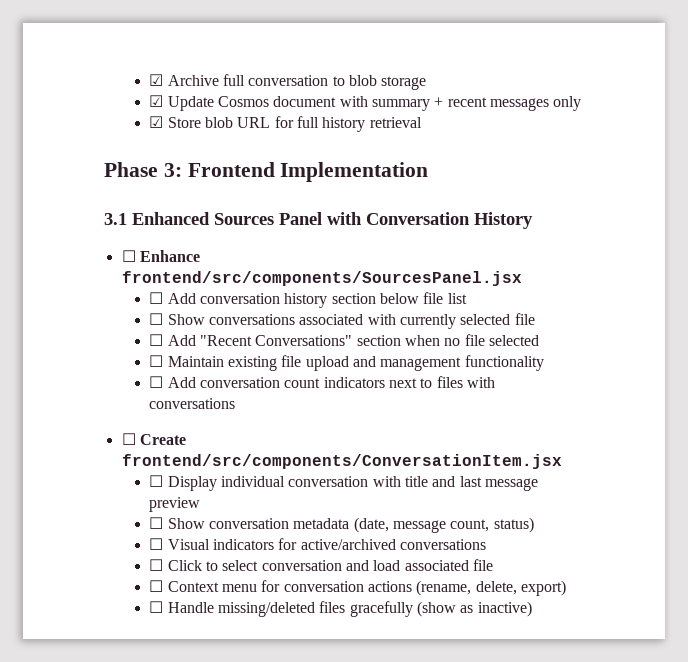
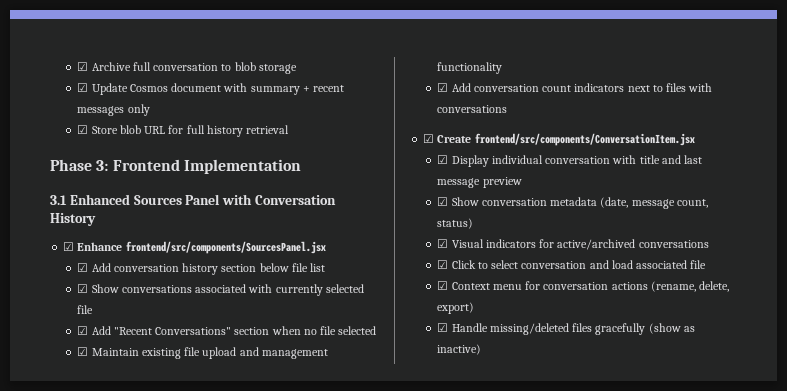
- ☐ Enhance frontend/src/components/SourcesPanel.jsx
+ ☑ Enhance frontend/src/components/SourcesPanel.jsx
- ☐ Add conversation history section below file list
+ ☑ Add conversation history section below file list
- ☐ Show conversations associated with currently selected file
+ ☑ Show conversations associated with currently selected file
- ☐ Add "Recent Conversations" section when no file selected
+ ☑ Add "Recent Conversations" section when no file selected
- ☐ Maintain existing file upload and management functionality
+ ☑ Maintain existing file upload and management functionality
- ☐ Add conversation count indicators next to files with conversations
+ ☑ Add conversation count indicators next to files with conversations
- ☐ Create frontend/src/components/ConversationItem.jsx
+ ☑ Create frontend/src/components/ConversationItem.jsx
- ☐ Display individual conversation with title and last message preview
+ ☑ Display individual conversation with title and last message preview
- ☐ Show conversation metadata (date, message count, status)
+ ☑ Show conversation metadata (date, message count, status)
- ☐ Visual indicators for active/archived conversations
+ ☑ Visual indicators for active/archived conversations
- ☐ Click to select conversation and load associated file
+ ☑ Click to select conversation and load associated file
- ☐ Context menu for conversation actions (rename, delete, export)
+ ☑ Context menu for conversation actions (rename, delete, export)
- ☐ Handle missing/deleted files gracefully (show as inactive)
+ ☑ Handle missing/deleted files gracefully (show as inactive)

